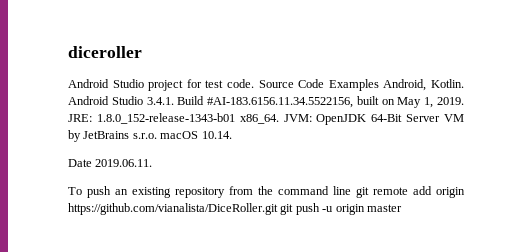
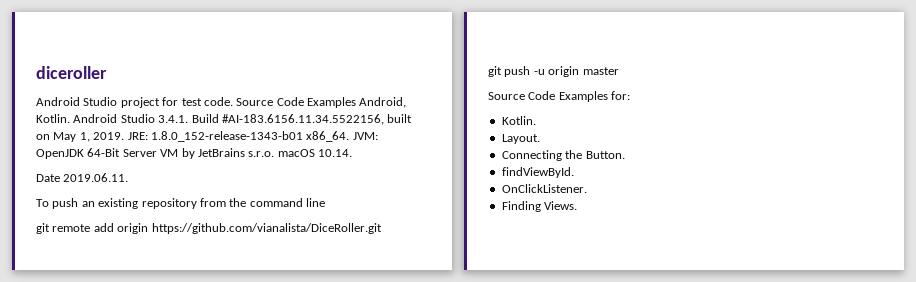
- To push an existing repository from the command line git remote add origin https://github.com/vianalista/DiceRoller.git git push -u origin master
+ To push an existing repository from the command line
+ git remote add origin https://github.com/vianalista/DiceRoller.git
+ git push -u origin master
+ Source Code Examples for:
+ Kotlin.
+ Layout.
+ Connecting the Button.
+ findViewById.
+ OnClickListener.
+ Finding Views.

